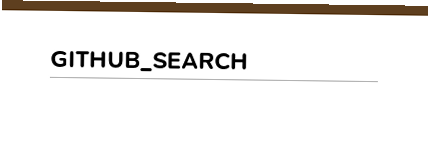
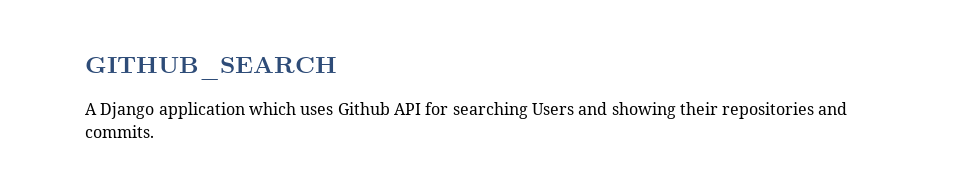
+ A Django application which uses Github API for searching Users and showing their repositories and commits.

